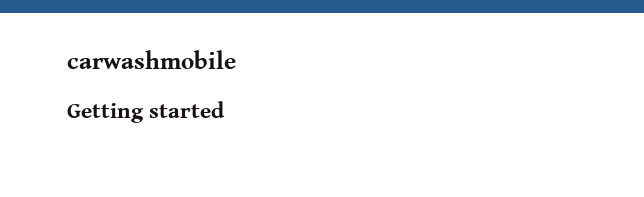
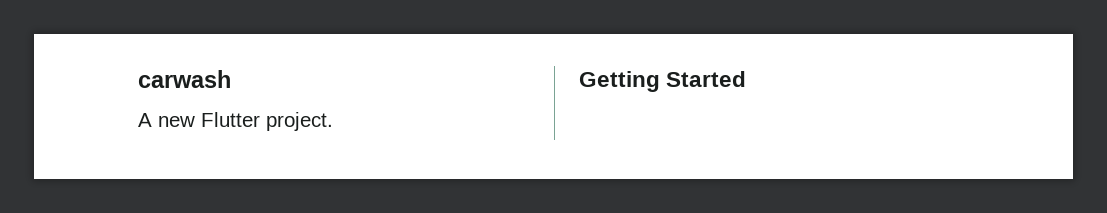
- carwashmobile
+ carwash
+ A new Flutter project.
- Getting started
+ Getting Started

